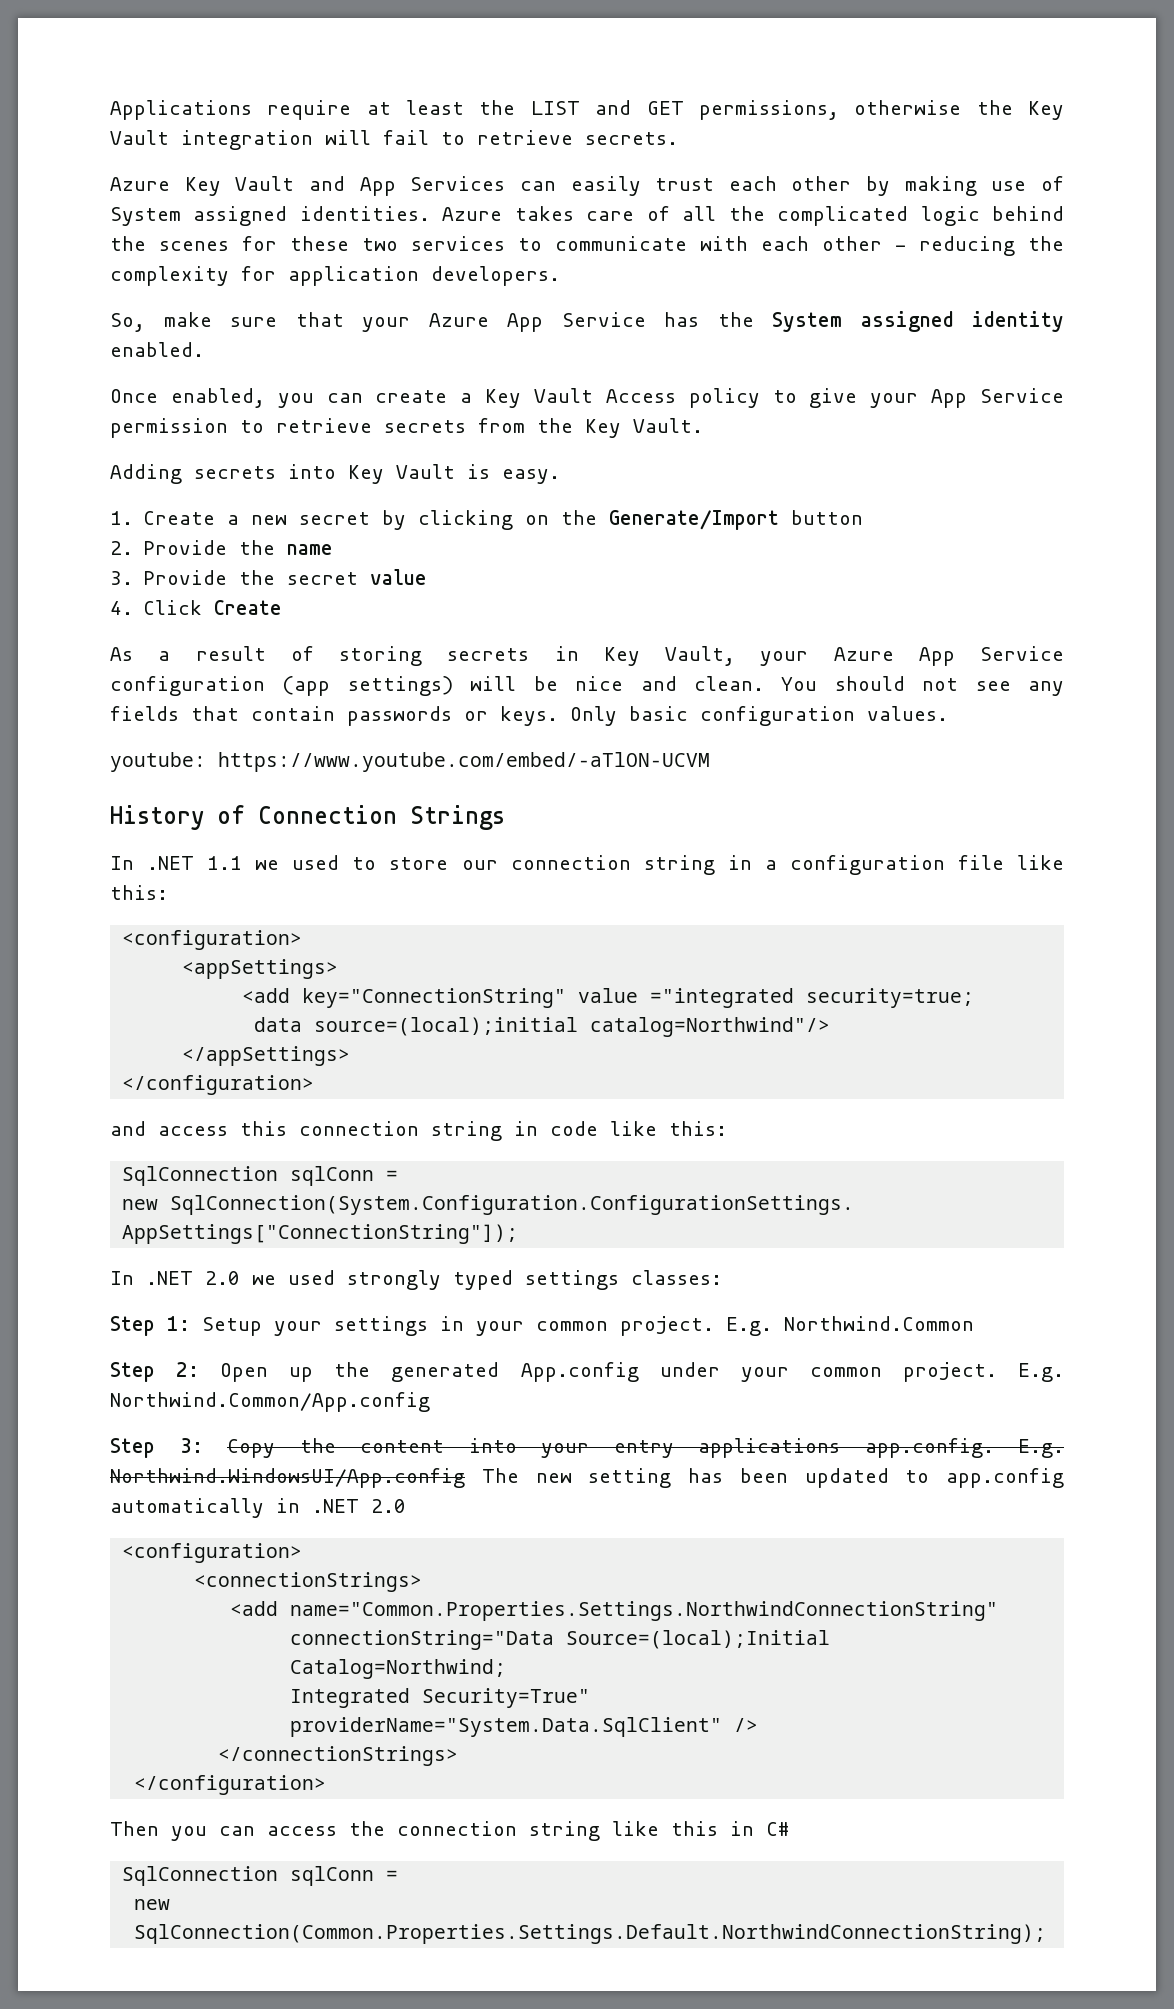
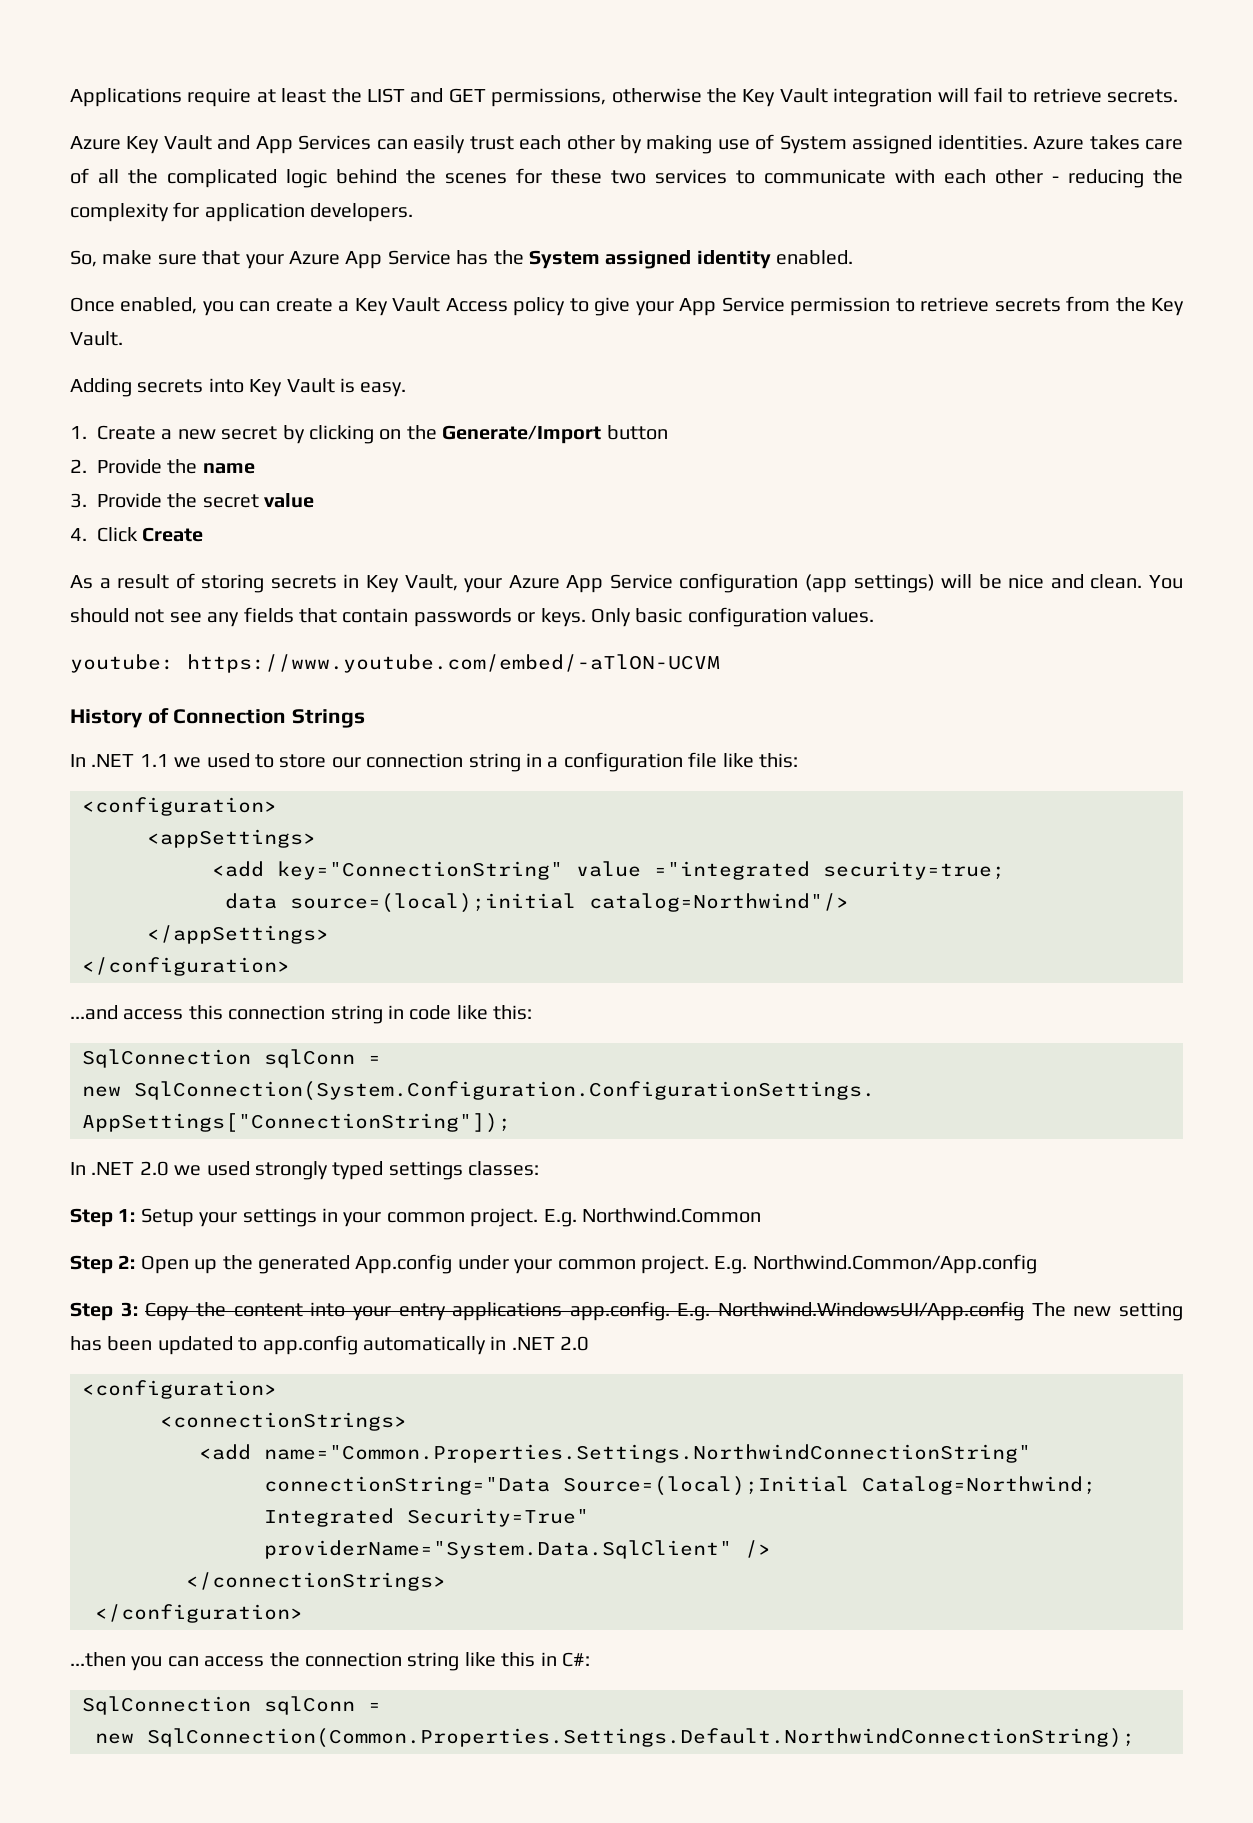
- and access this connection string in code like this:
+ ...and access this connection string in code like this:
- Then you can access the connection string like this in C#
+ ...then you can access the connection string like this in C#:

